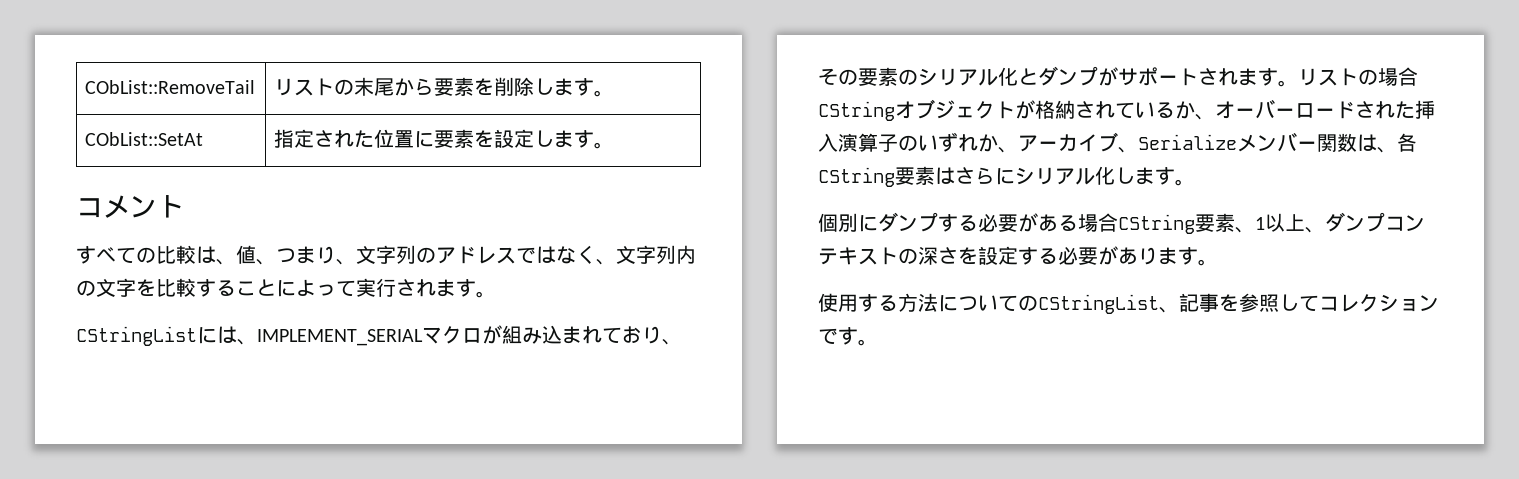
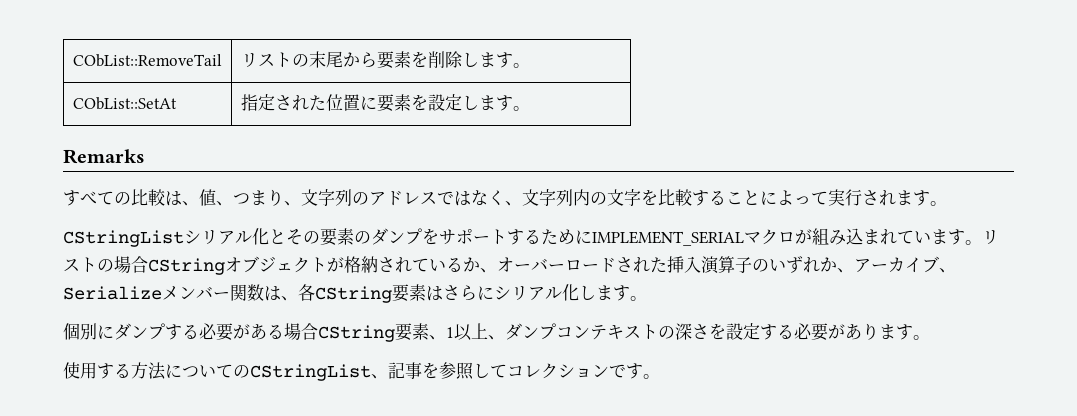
- コメント
+ Remarks
- CStringListには、IMPLEMENT_SERIALマクロが組み込まれており、その要素のシリアル化とダンプがサポートされます。
+ CStringListシリアル化とその要素のダンプをサポートするためにIMPLEMENT_SERIALマクロが組み込まれています。

